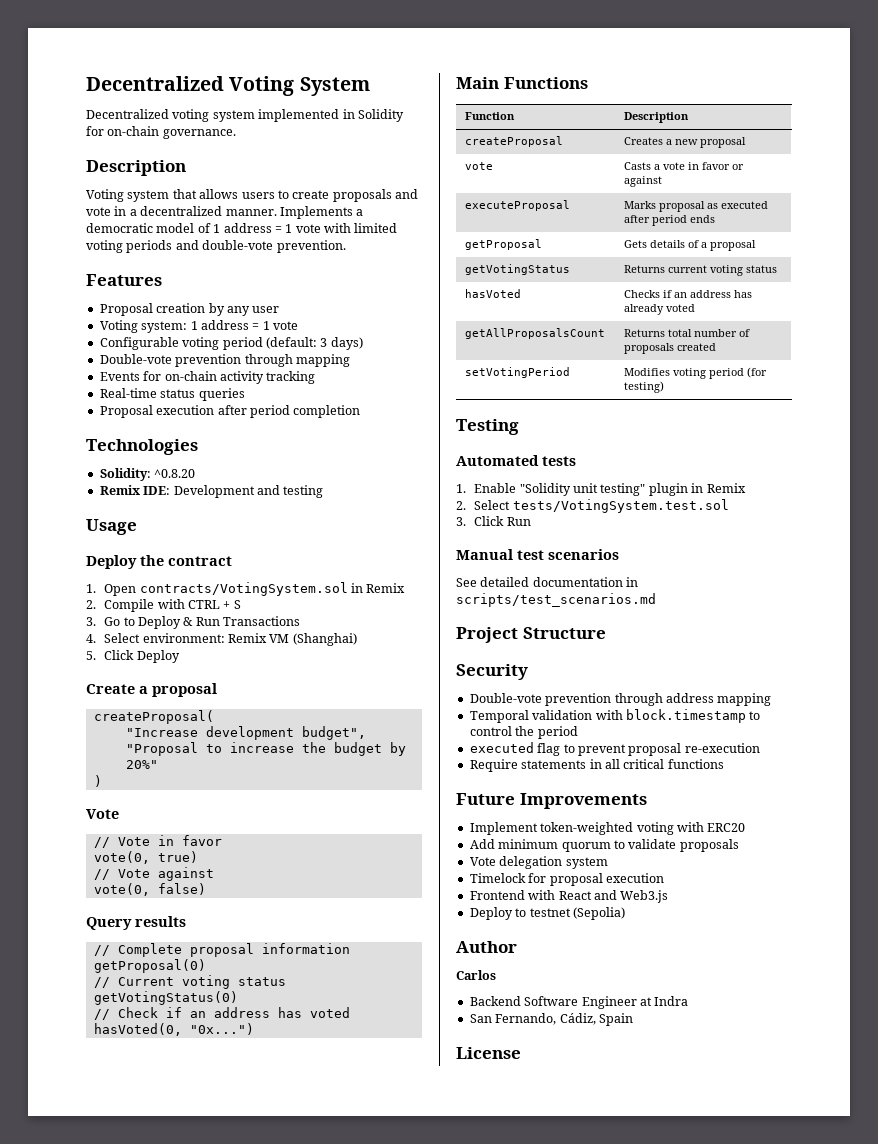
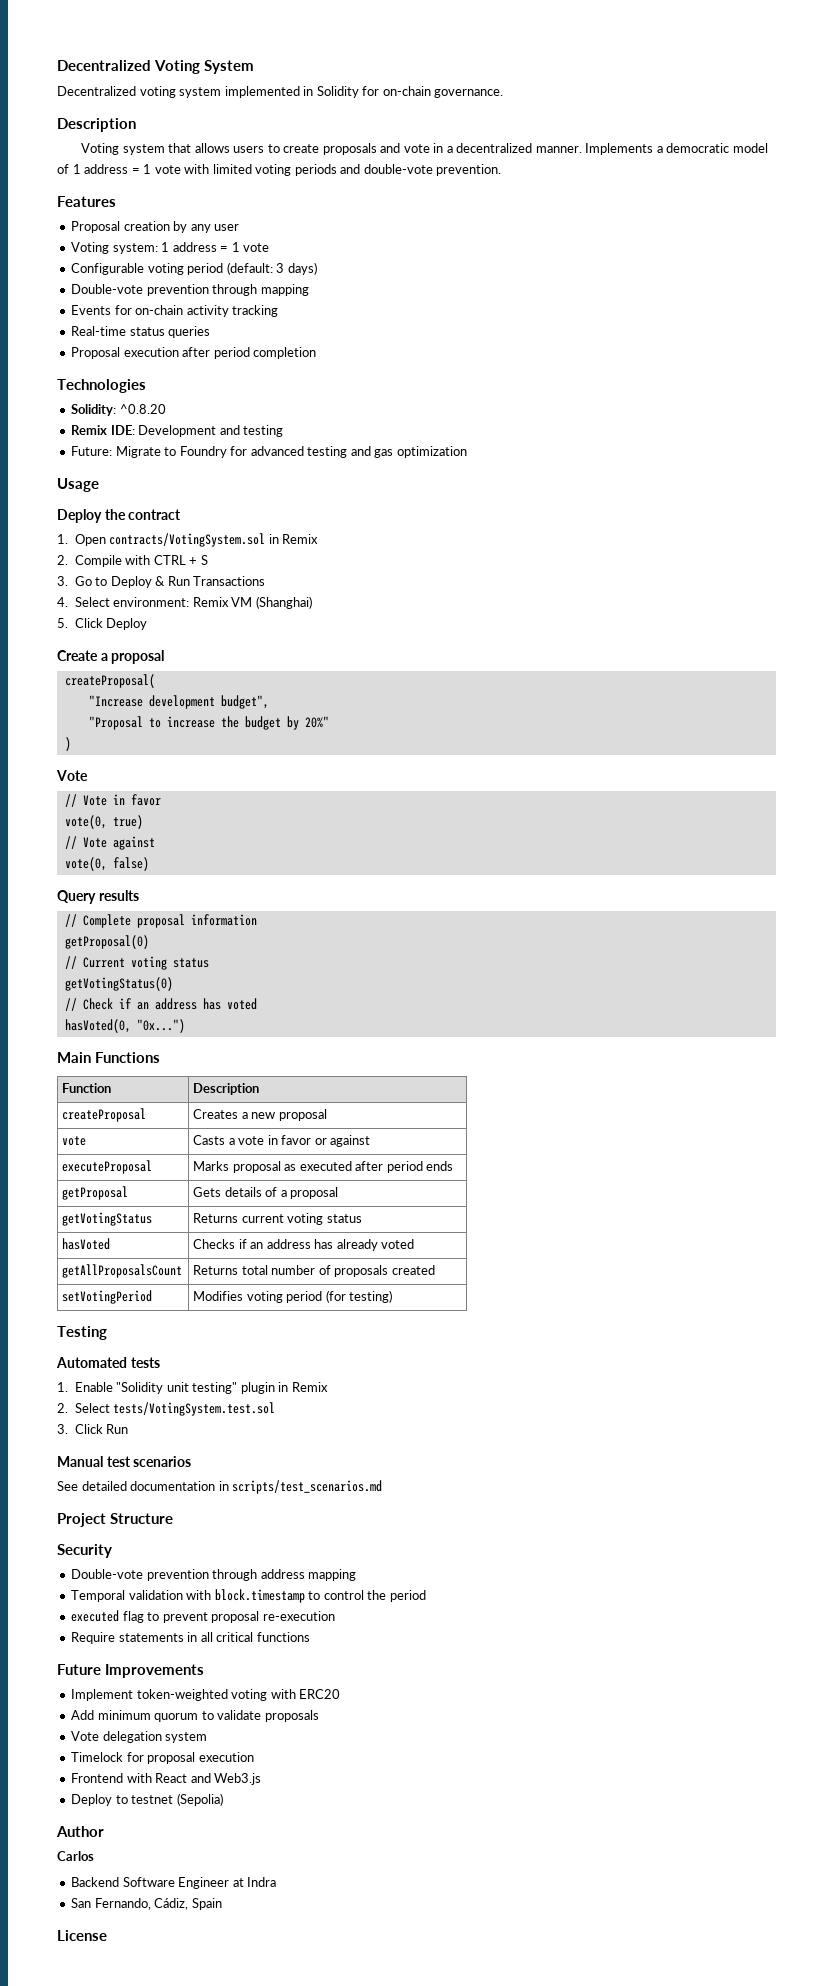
+ Future: Migrate to Foundry for advanced testing and gas optimization

